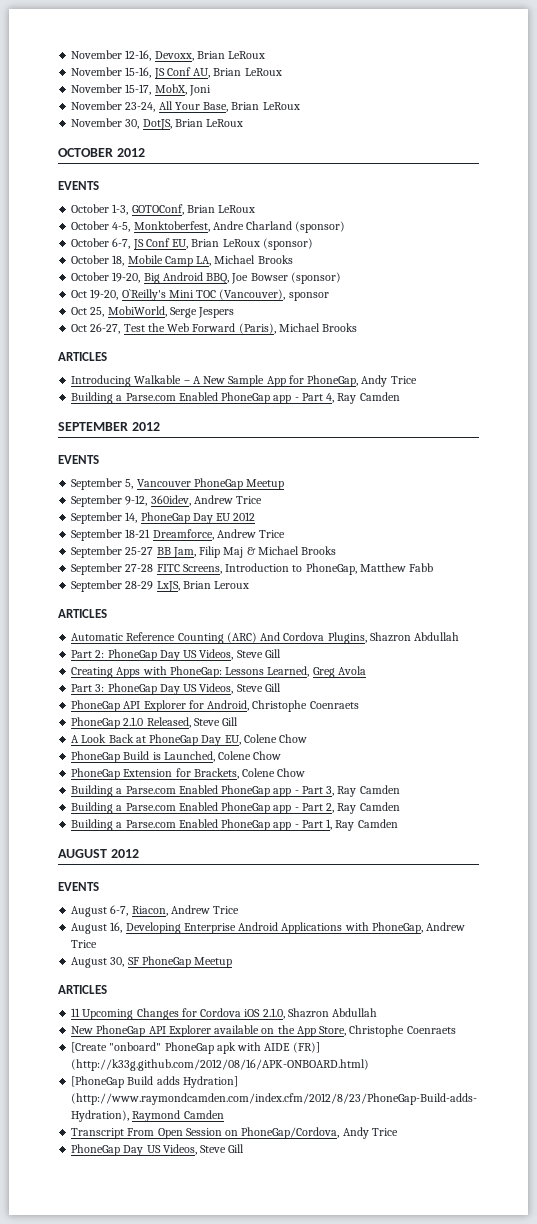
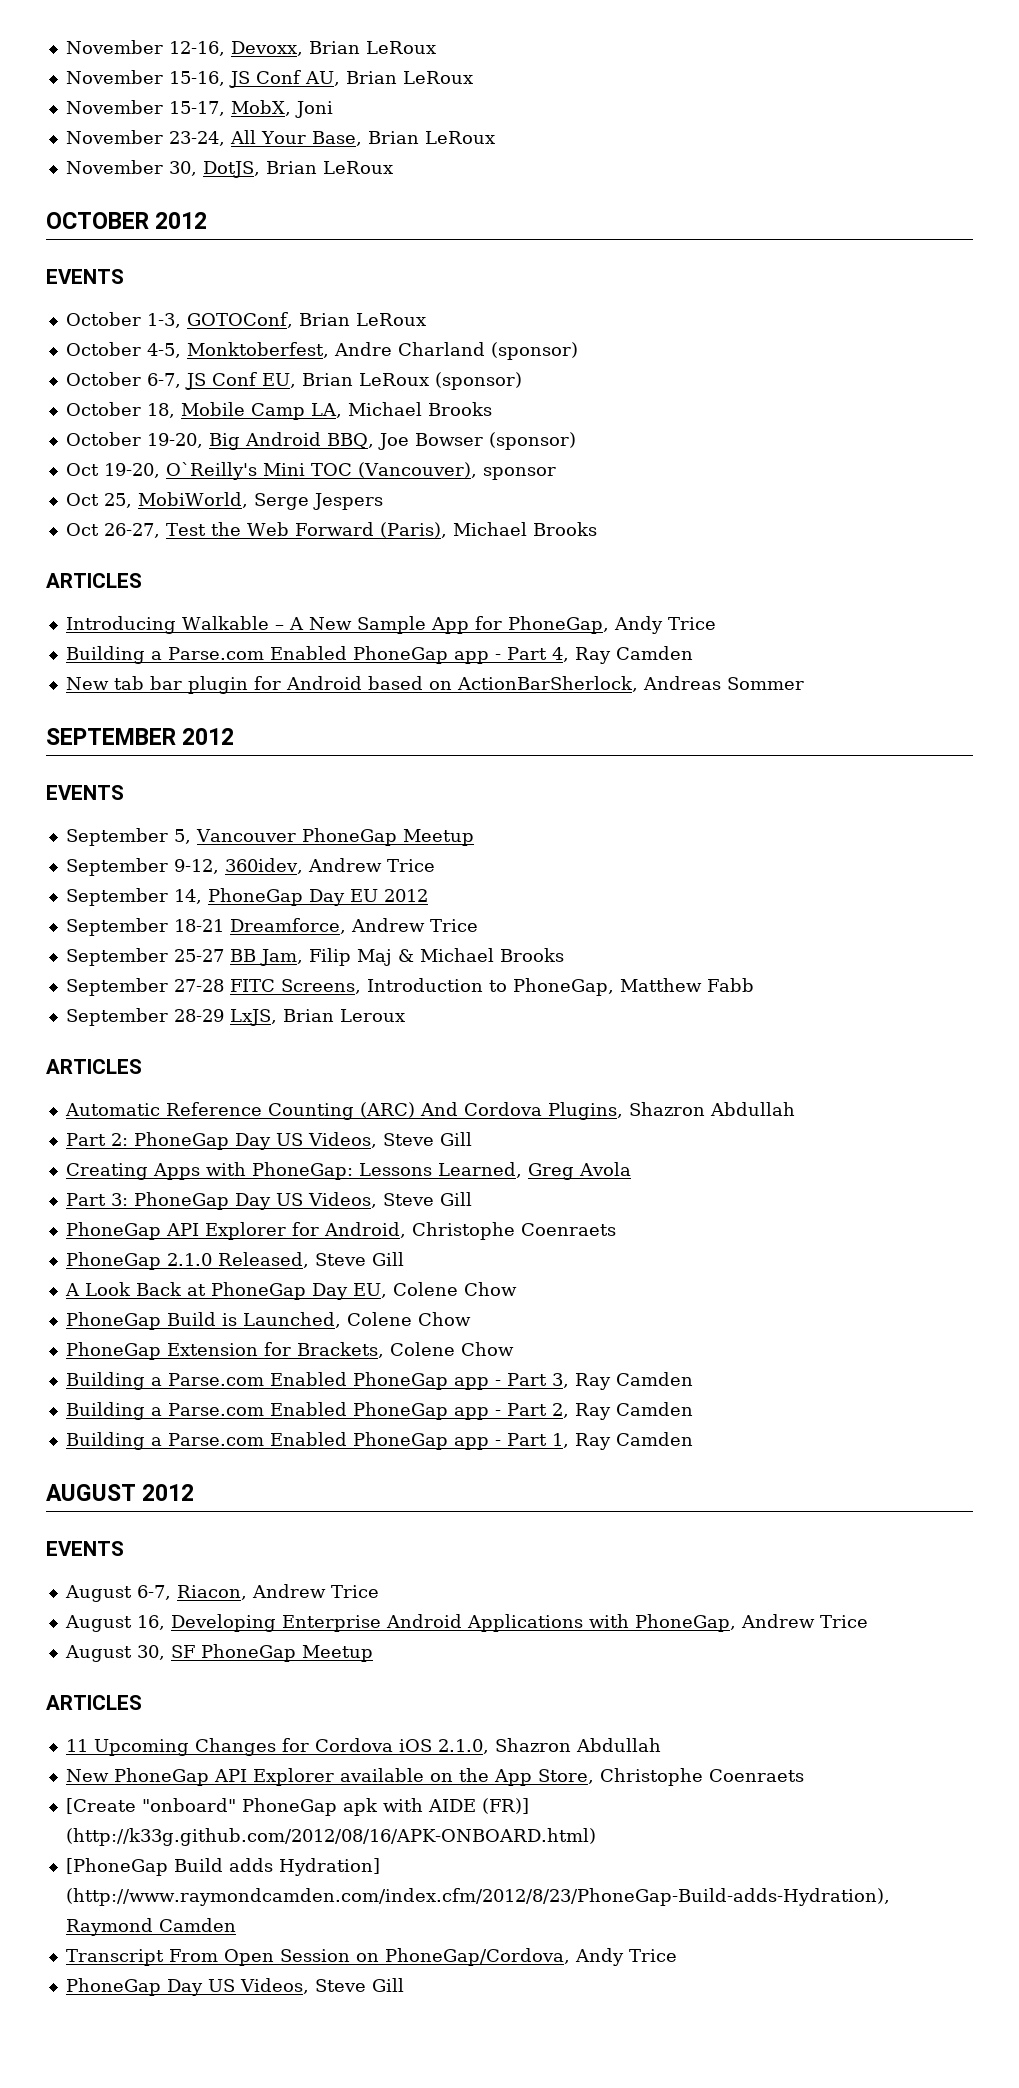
+ New tab bar plugin for Android based on ActionBarSherlock, Andreas Sommer

